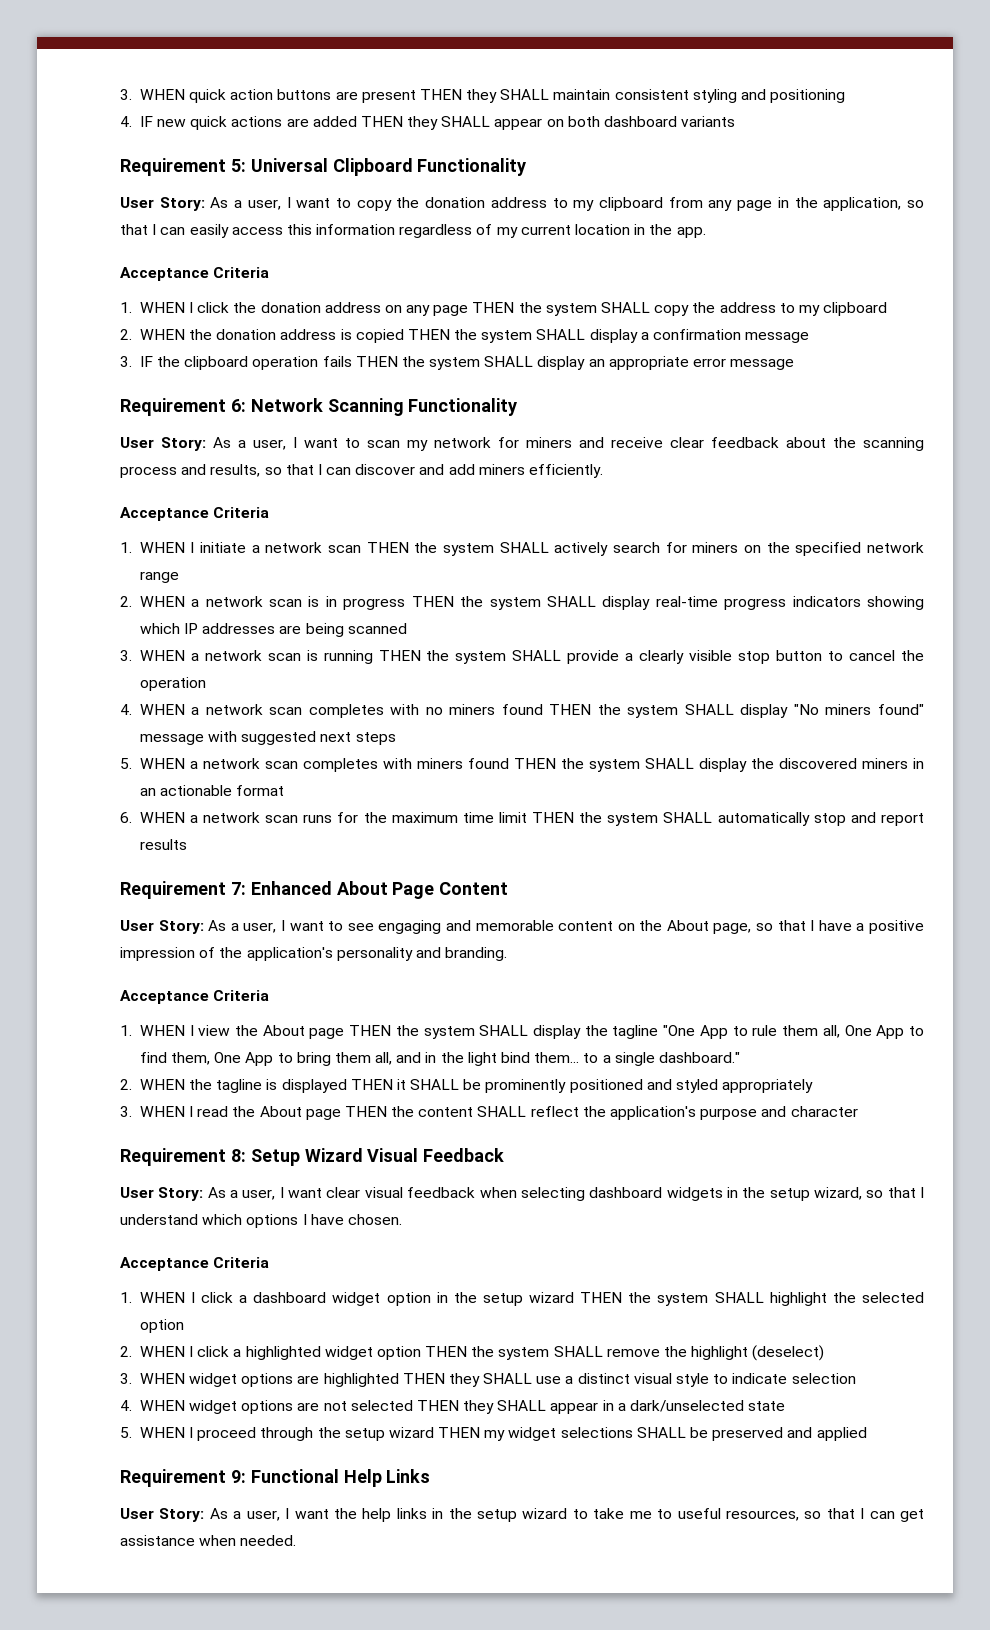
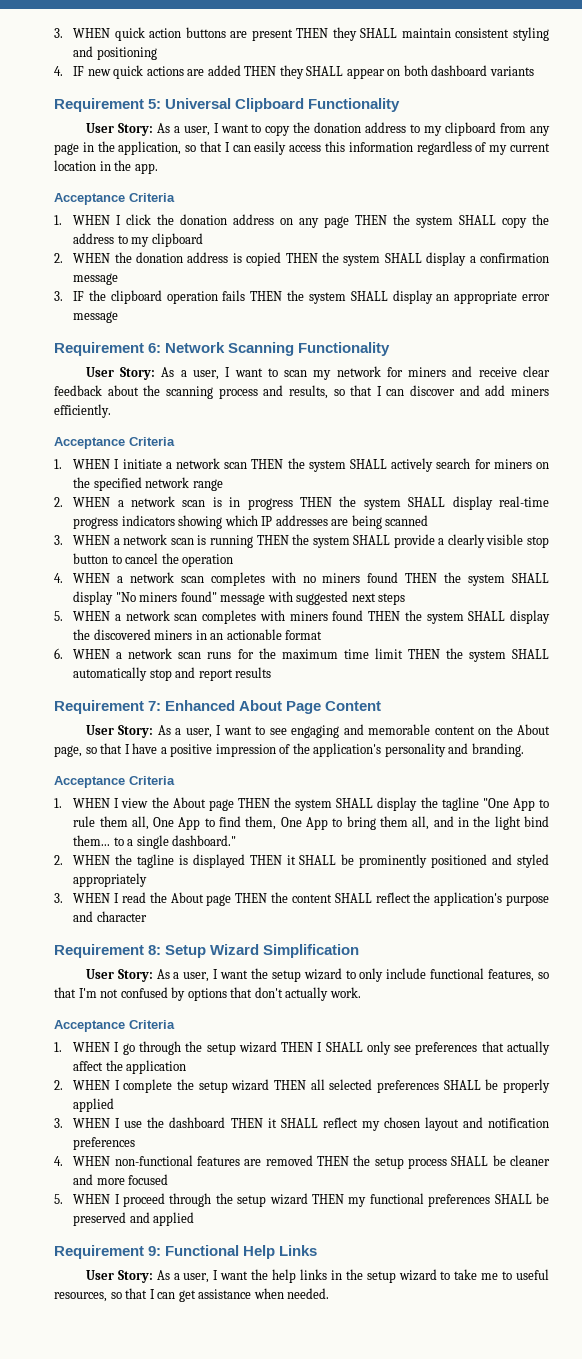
- Requirement 8: Setup Wizard Visual Feedback
- User Story: As a user, I want clear visual feedback when selecting dashboard widgets in the setup wizard, so that I understand which options I have chosen.
+ Requirement 8: Setup Wizard Simplification
+ User Story: As a user, I want the setup wizard to only include functional features, so that I'm not confused by options that don't actually work.
  Acceptance Criteria
- 1. WHEN I click a dashboard widget option in the setup wizard THEN the system SHALL highlight the selected option
- 2. WHEN I click a highlighted widget option THEN the system SHALL remove the highlight (deselect)
- 3. WHEN widget options are highlighted THEN they SHALL use a distinct visual style to indicate selection
- 4. WHEN widget options are not selected THEN they SHALL appear in a dark/unselected state
+ 1. WHEN I go through the setup wizard THEN I SHALL only see preferences that actually affect the application
+ 2. WHEN I complete the setup wizard THEN all selected preferences SHALL be properly applied
+ 3. WHEN I use the dashboard THEN it SHALL reflect my chosen layout and notification preferences
+ 4. WHEN non-functional features are removed THEN the setup process SHALL be cleaner and more focused
- 5. WHEN I proceed through the setup wizard THEN my widget selections SHALL be preserved and applied
+ 5. WHEN I proceed through the setup wizard THEN my functional preferences SHALL be preserved and applied

